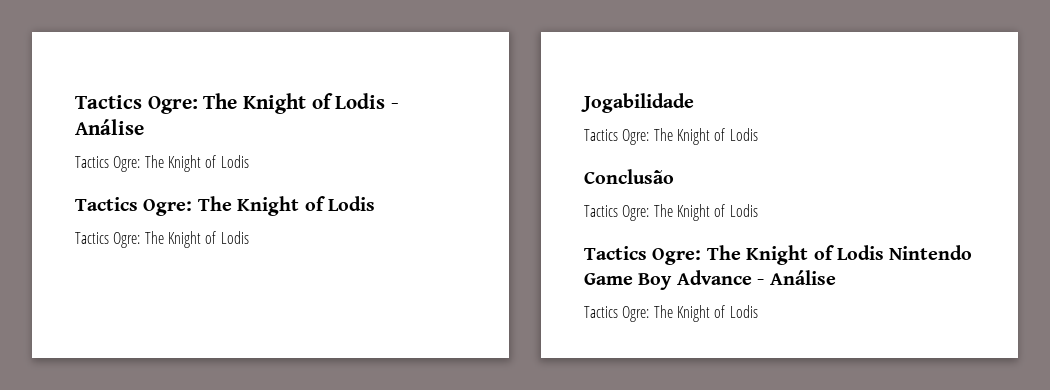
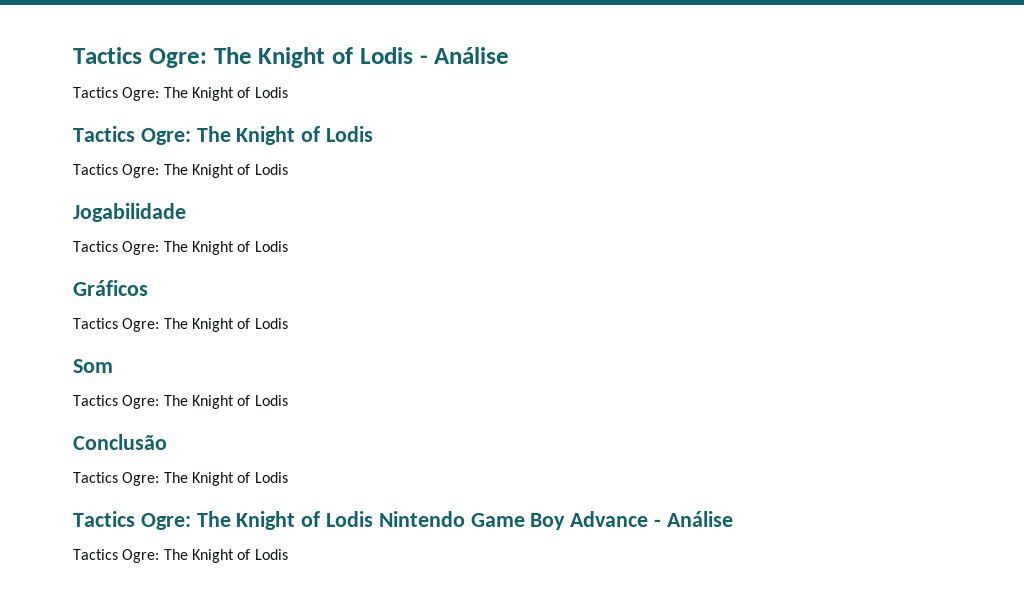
+ Gráficos
+ Tactics Ogre: The Knight of Lodis
+ Som
+ Tactics Ogre: The Knight of Lodis

